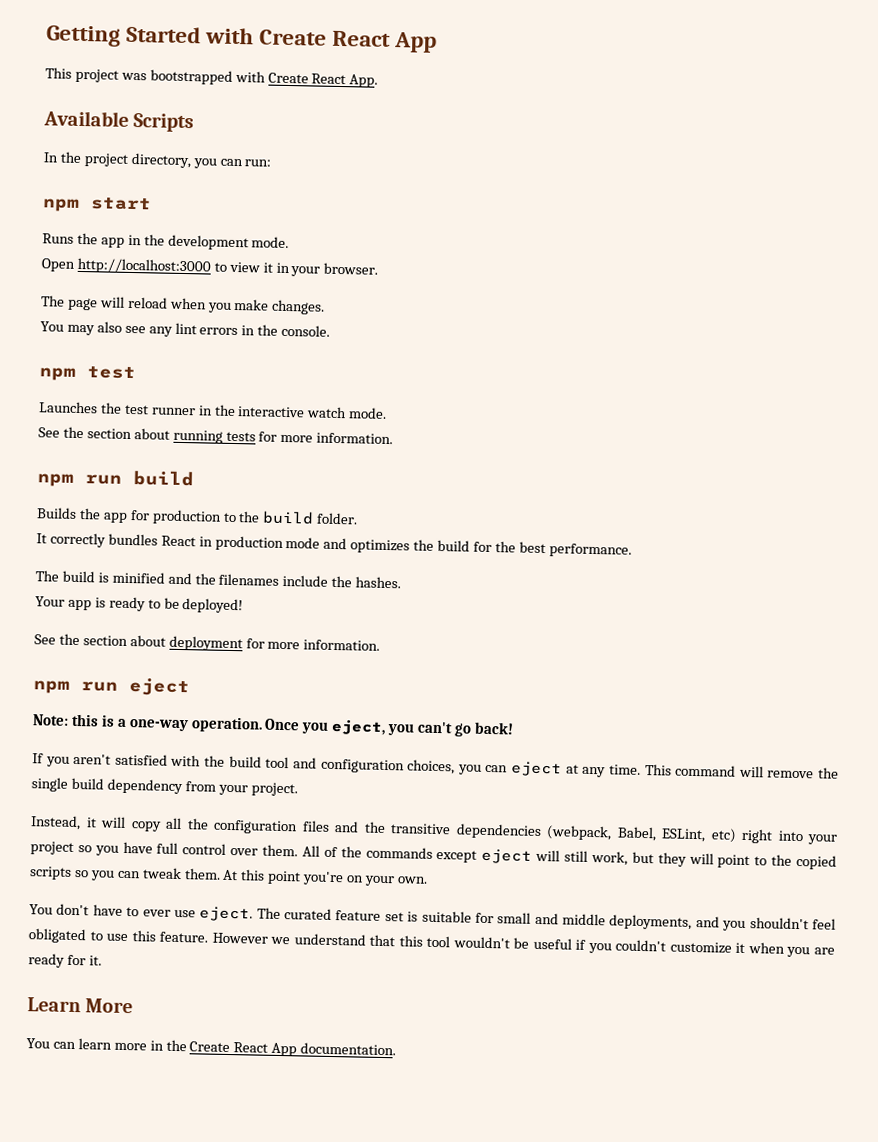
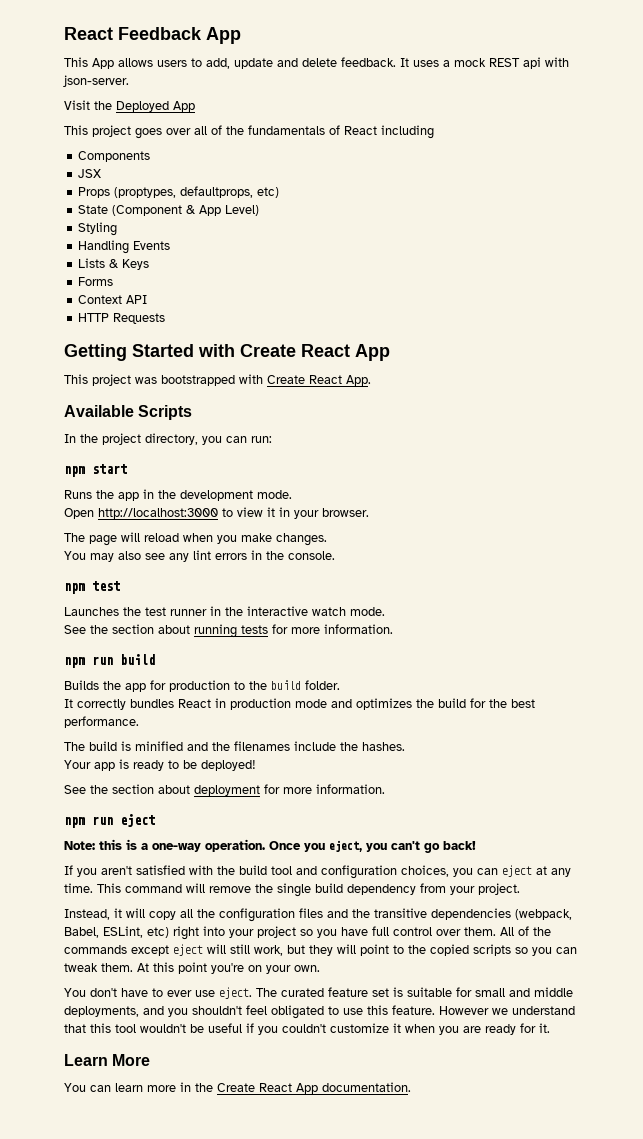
+ React Feedback App
+ This App allows users to add, update and delete feedback. It uses a mock REST api with json-server.
+ Visit the Deployed App
+ This project goes over all of the fundamentals of React including
+ Components
+ JSX
+ Props (proptypes, defaultprops, etc)
+ State (Component & App Level)
+ Styling
+ Handling Events
+ Lists & Keys
+ Forms
+ Context API
+ HTTP Requests

